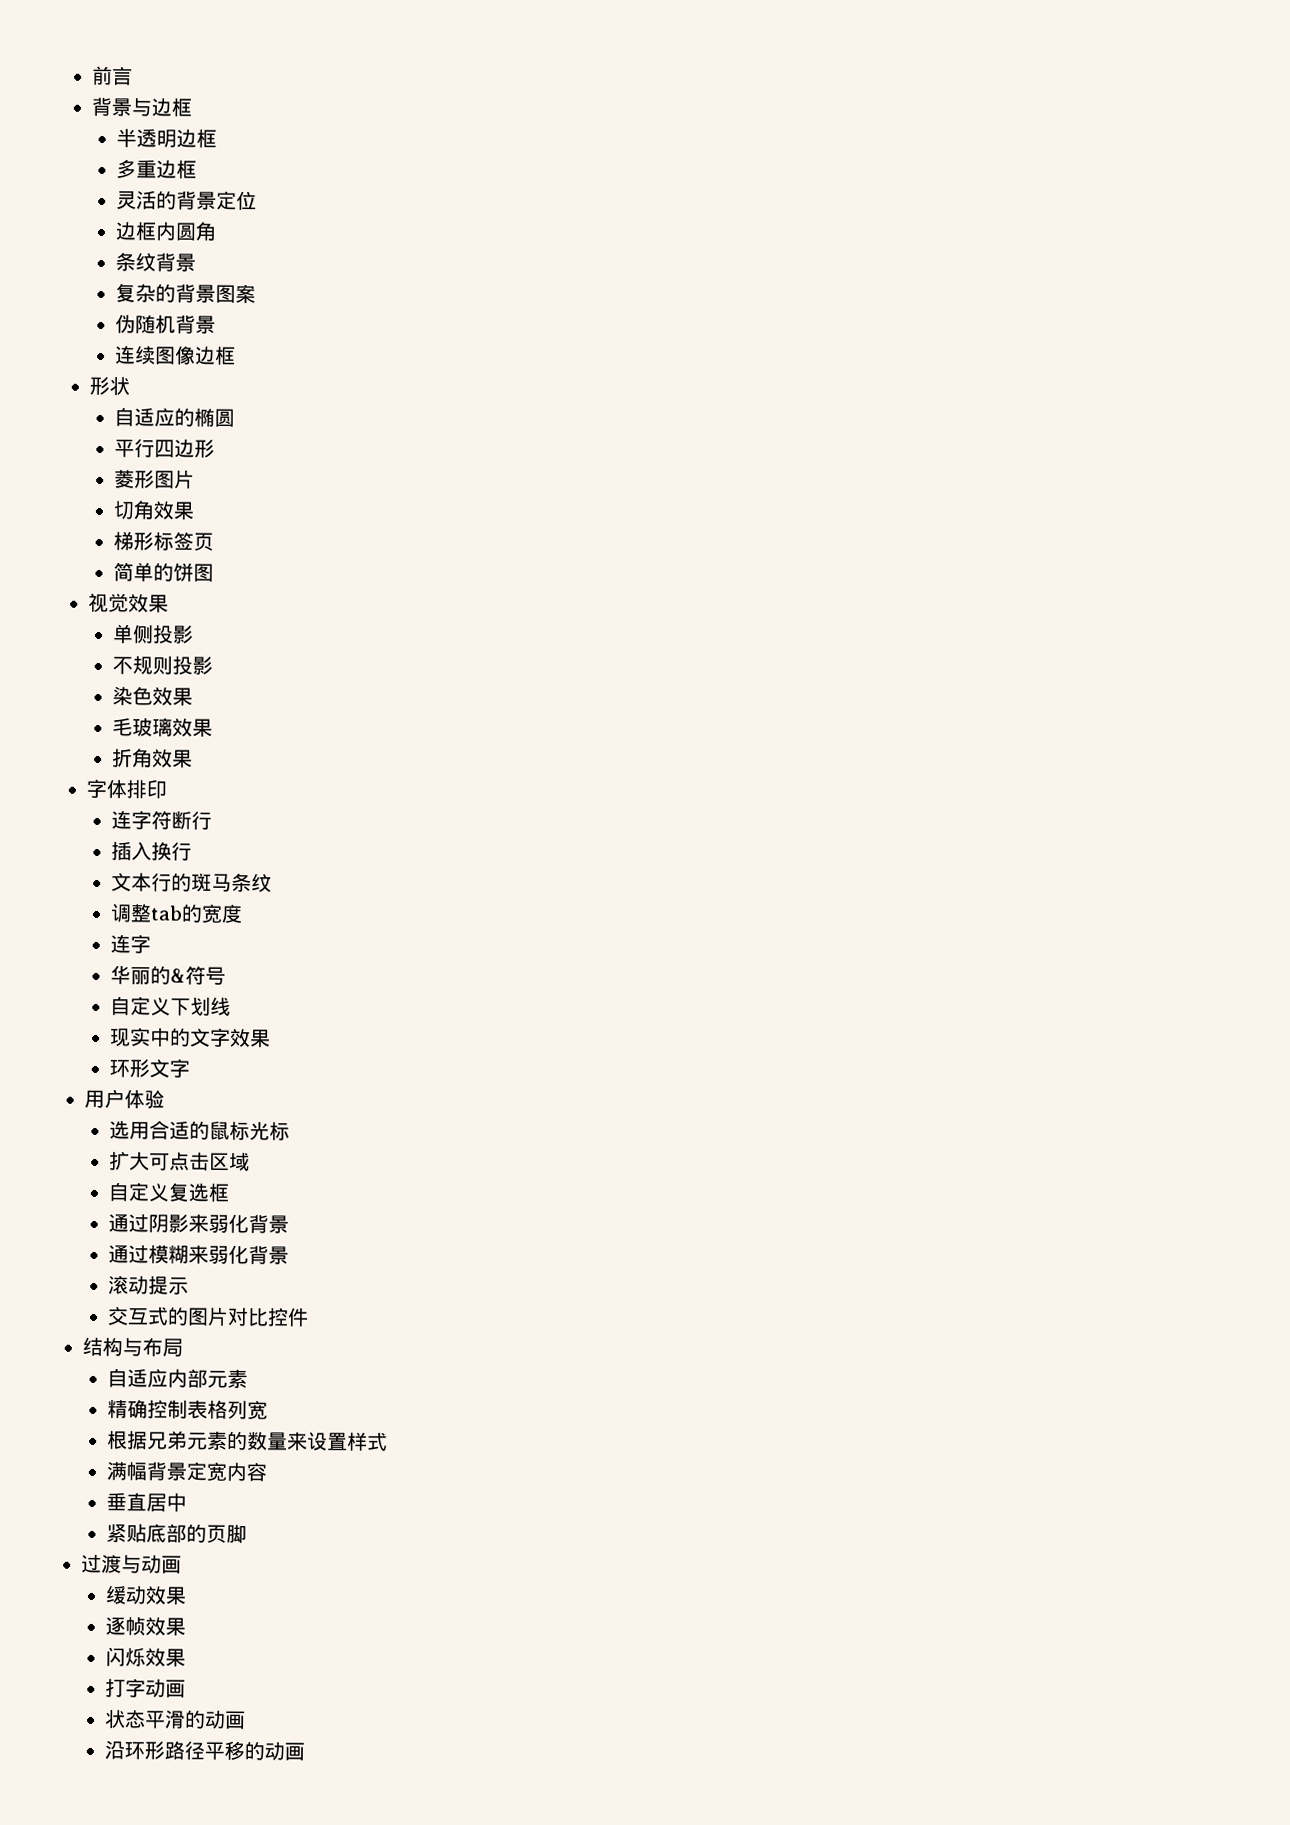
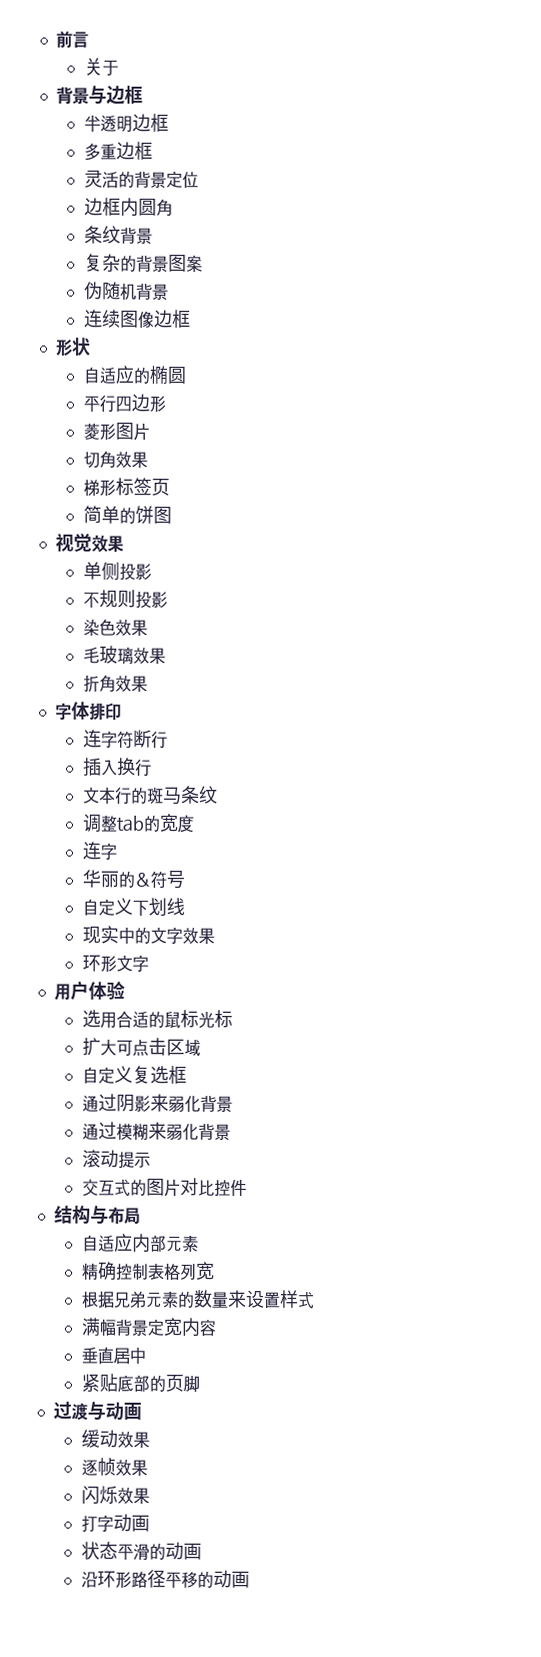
+ 关于

